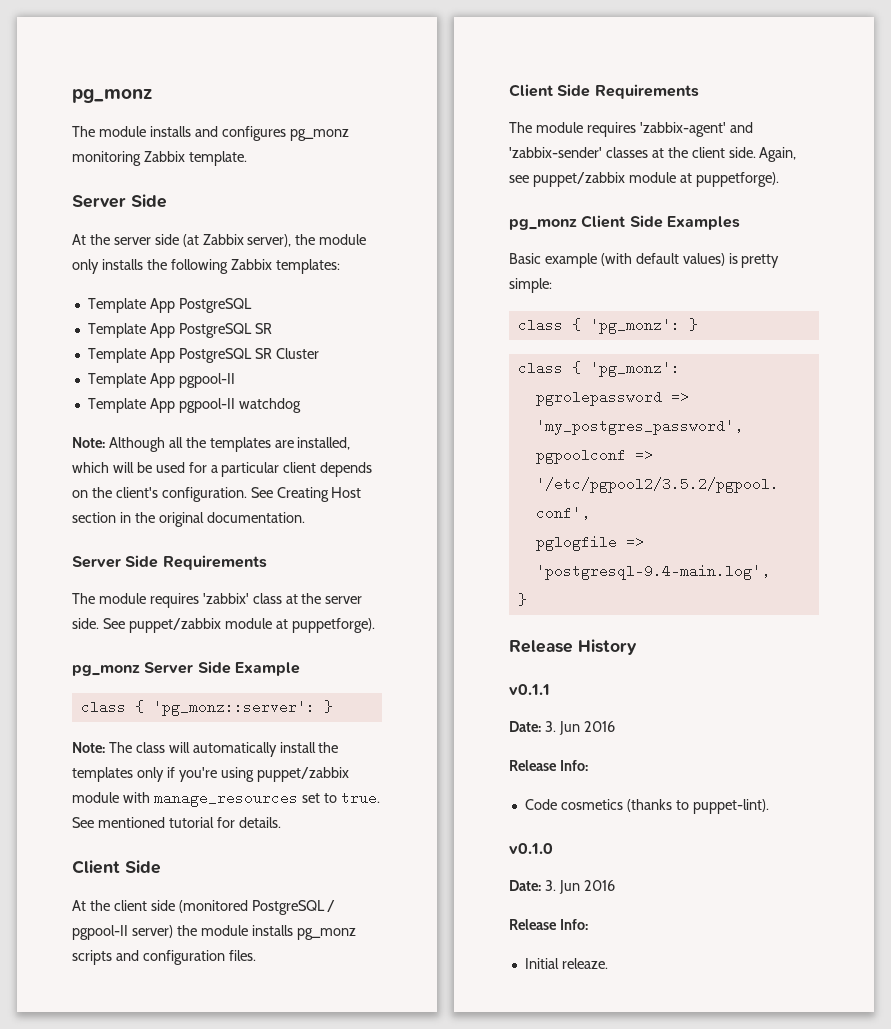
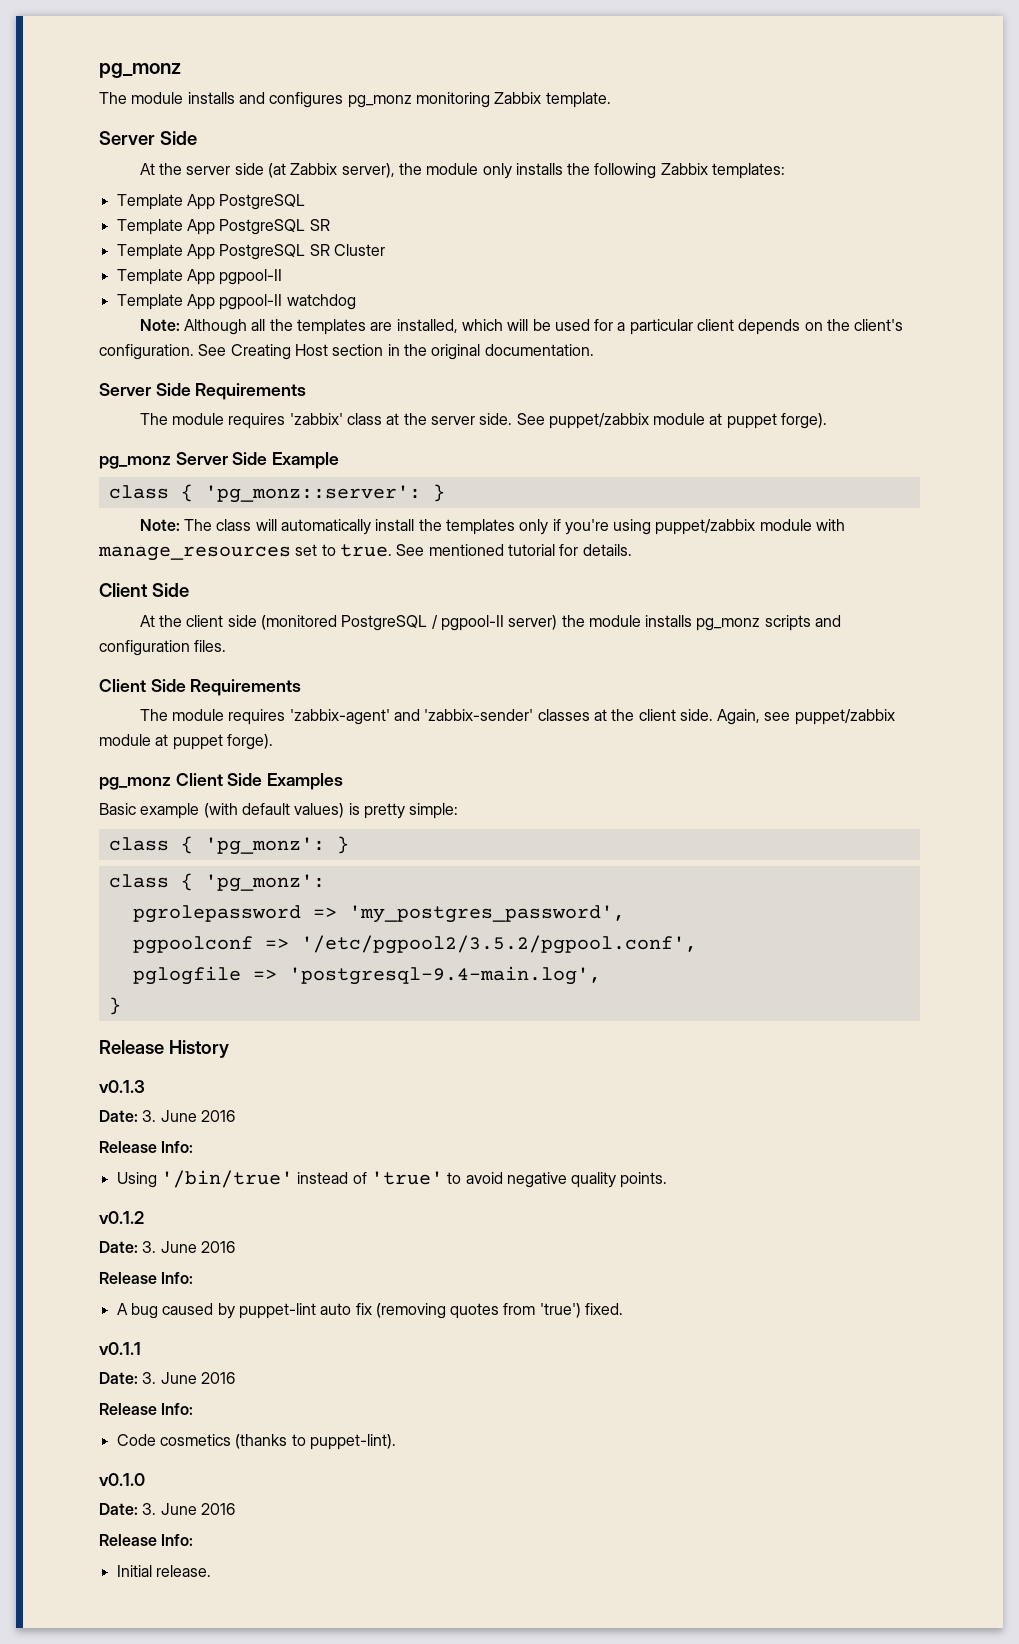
- See puppet/zabbix module at puppetforge).
+ See puppet/zabbix module at puppet forge).
- Again, see puppet/zabbix module at puppetforge).
+ Again, see puppet/zabbix module at puppet forge).
+ v0.1.3
+ Date: 3. June 2016
+ Release Info:
+ Using '/bin/true' instead of 'true' to avoid negative quality points.
+ v0.1.2
+ Date: 3. June 2016
+ Release Info:
+ A bug caused by puppet-lint auto fix (removing quotes from 'true') fixed.
  v0.1.1
- Date: 3. Jun 2016
+ Date: 3. June 2016
  v0.1.0
- Date: 3. Jun 2016
+ Date: 3. June 2016
- Initial releaze.
+ Initial release.

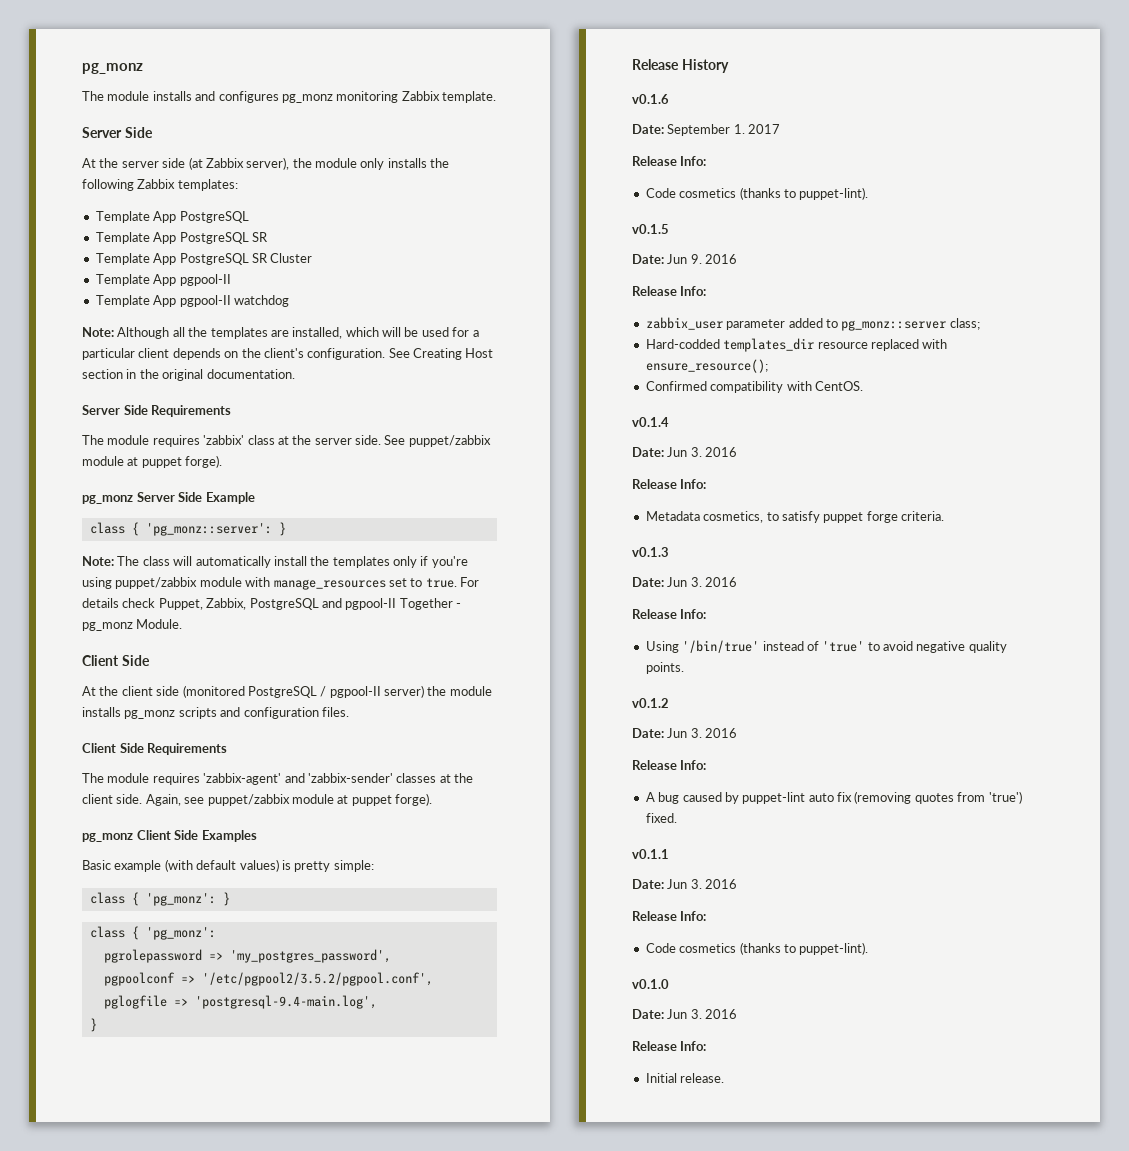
- See mentioned tutorial for details.
+ For details check Puppet, Zabbix, PostgreSQL and pgpool-II Together - pg_monz Module.
+ v0.1.6
+ Date: September 1. 2017
+ Release Info:
+ Code cosmetics (thanks to puppet-lint).
+ v0.1.5
+ Date: Jun 9. 2016
+ Release Info:
+ zabbix_user parameter added to pg_monz::server class;
+ Hard-codded templates_dir resource replaced with ensure_resource();
+ Confirmed compatibility with CentOS.
+ v0.1.4
+ Date: Jun 3. 2016
+ Release Info:
+ Metadata cosmetics, to satisfy puppet forge criteria.
  v0.1.3
- Date: 3. June 2016
+ Date: Jun 3. 2016
  v0.1.2
- Date: 3. June 2016
+ Date: Jun 3. 2016
  v0.1.1
- Date: 3. June 2016
+ Date: Jun 3. 2016
  v0.1.0
- Date: 3. June 2016
+ Date: Jun 3. 2016

